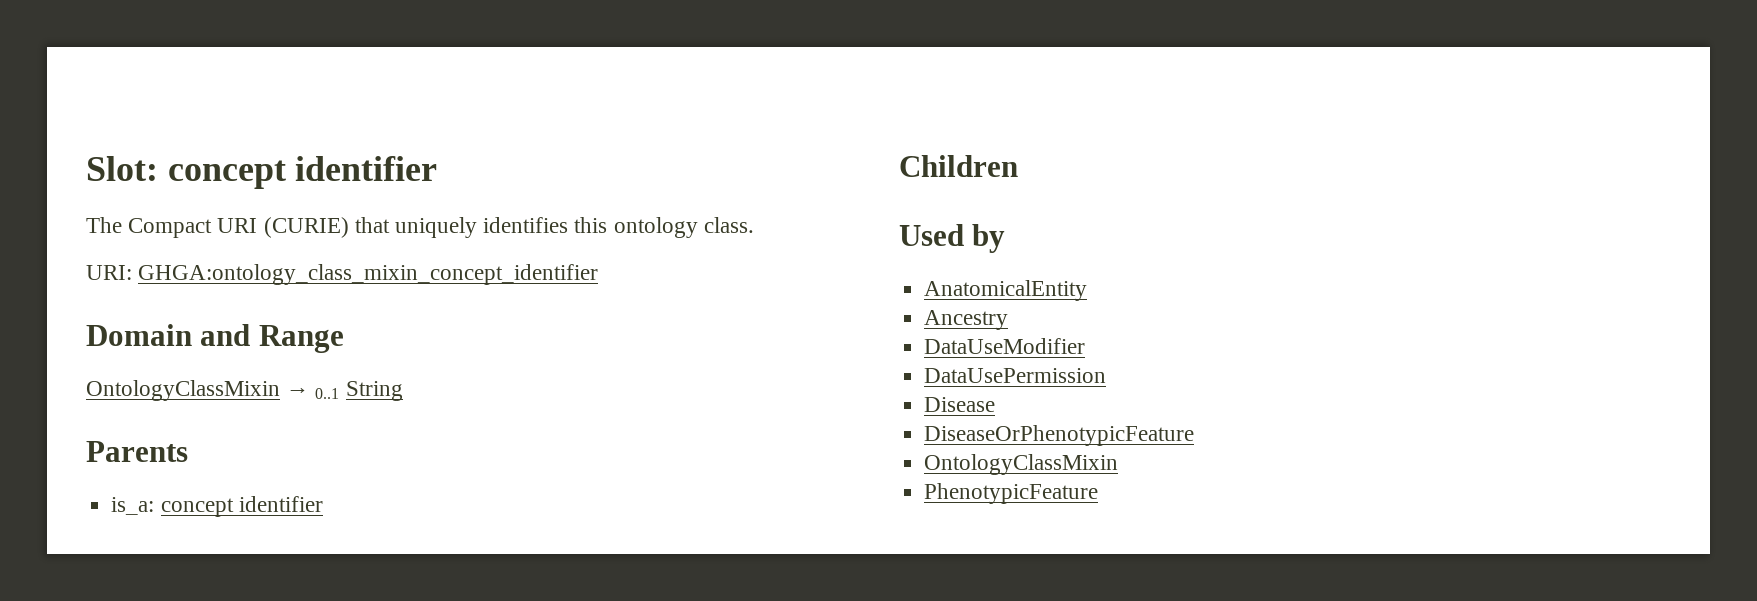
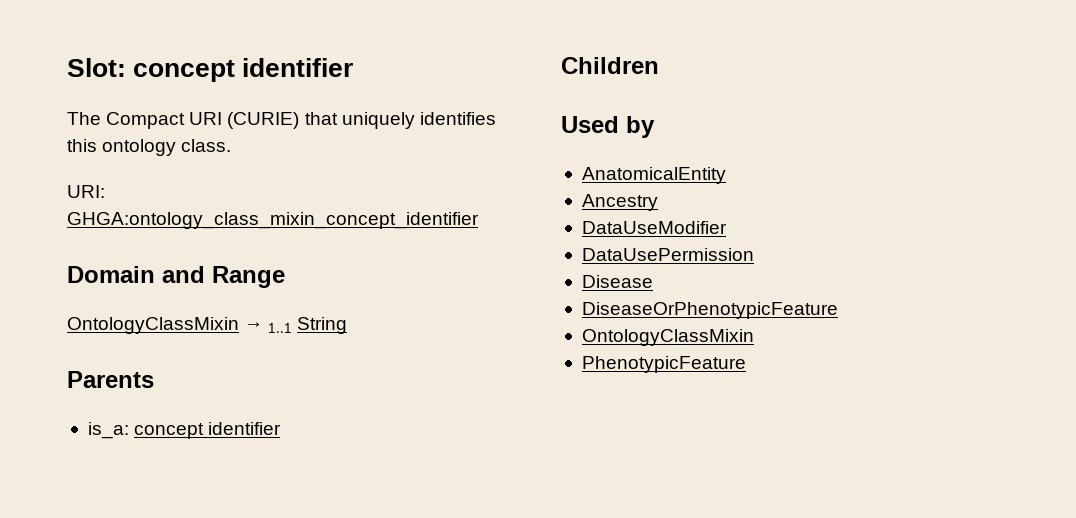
- OntologyClassMixin → 0..1 String
+ OntologyClassMixin → 1..1 String

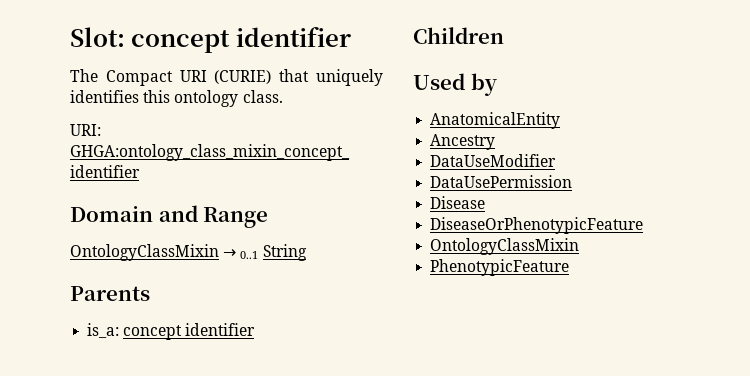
- OntologyClassMixin → 1..1 String
+ OntologyClassMixin → 0..1 String

